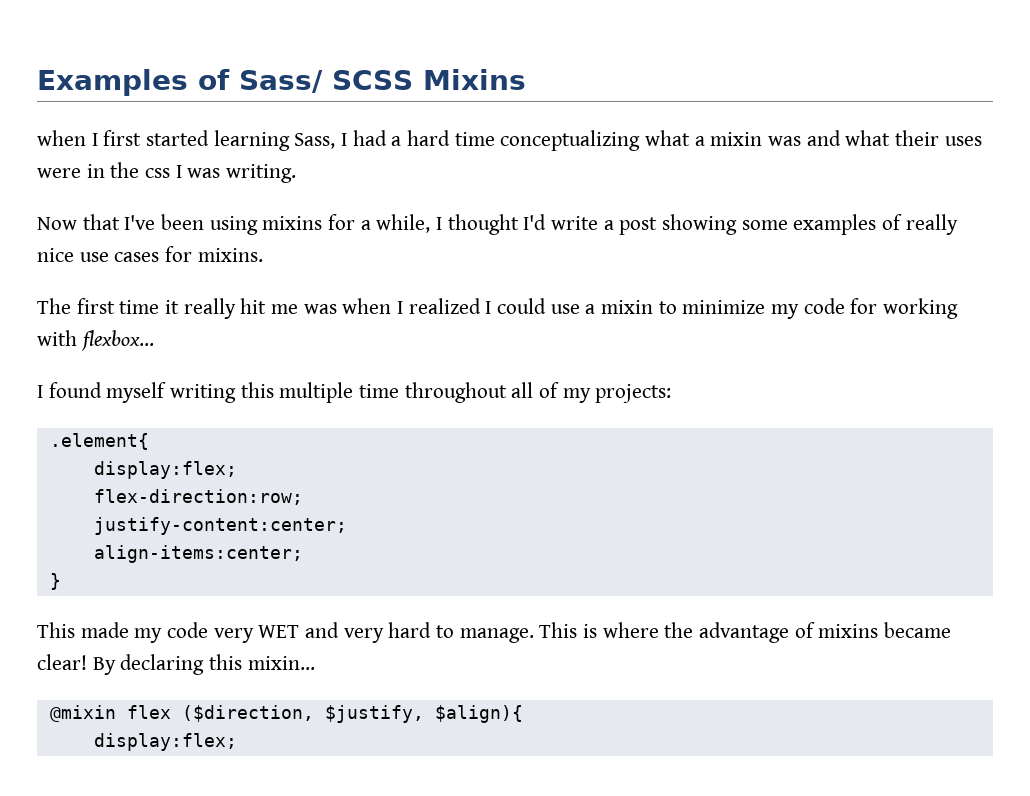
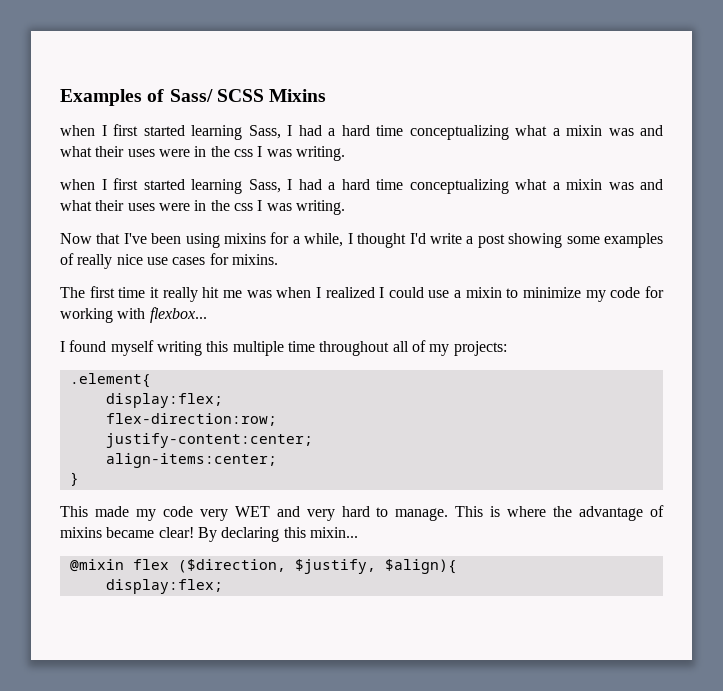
  Examples of Sass/ SCSS Mixins
+ when I first started learning Sass, I had a hard time conceptualizing what a mixin was and what their uses were in the css I was writing.

